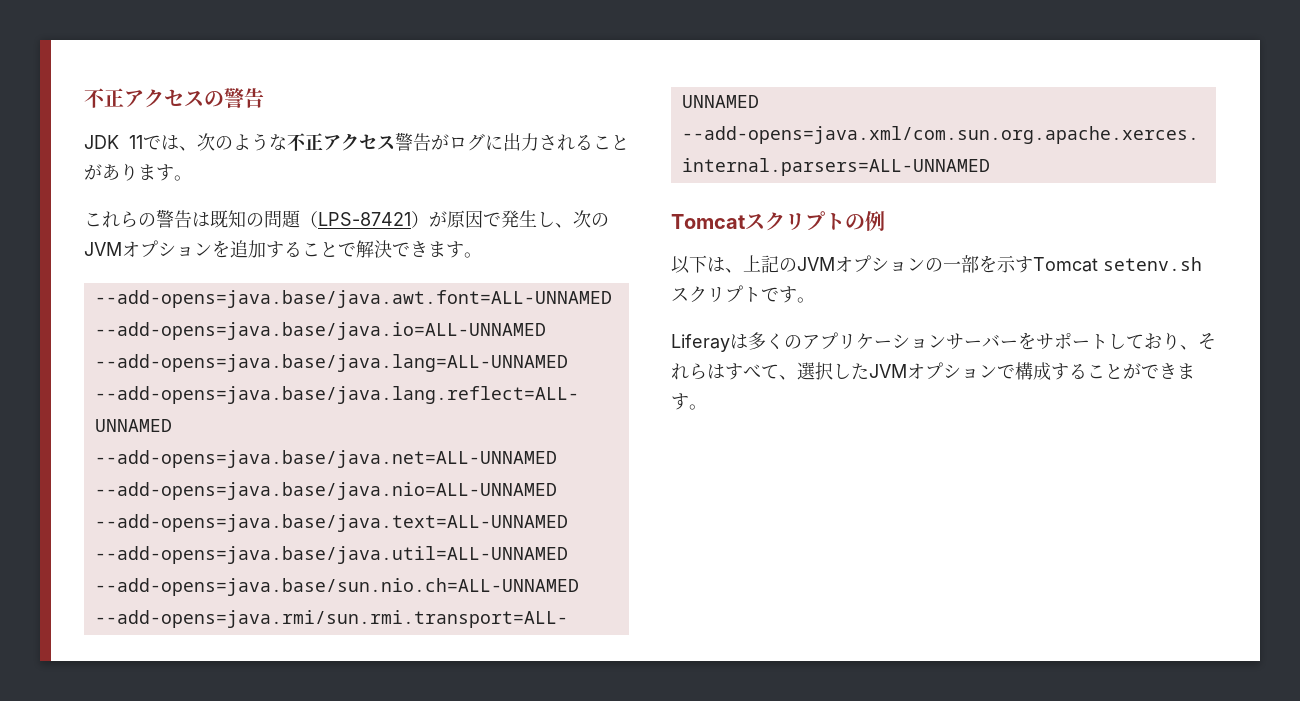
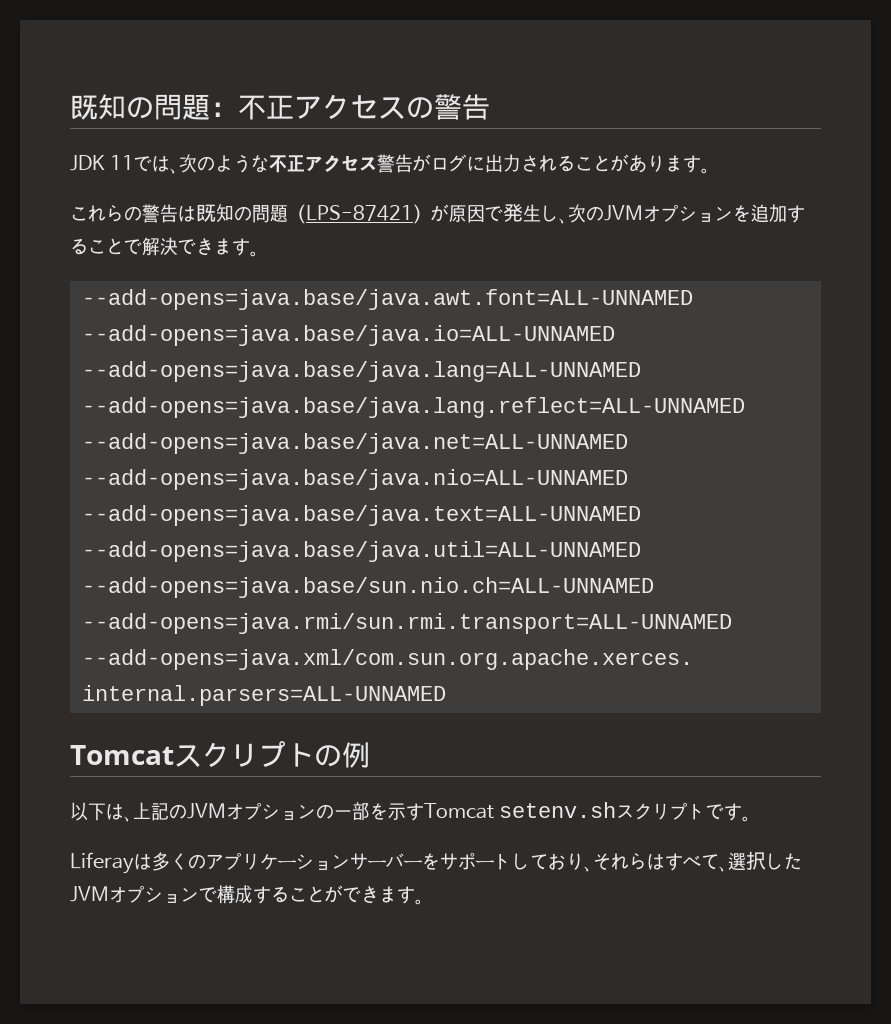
- 不正アクセスの警告
+ 既知の問題：不正アクセスの警告

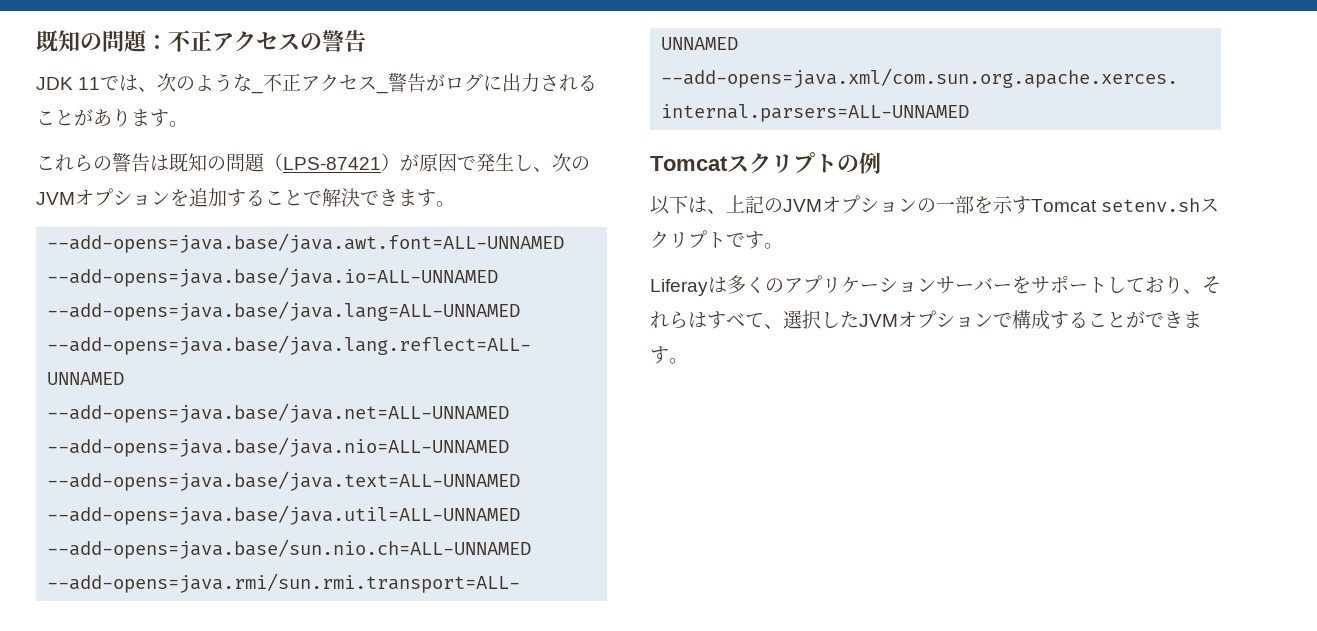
- JDK 11では、次のような不正アクセス警告がログに出力されることがあります。
+ JDK 11では、次のような_不正アクセス_警告がログに出力されることがあります。

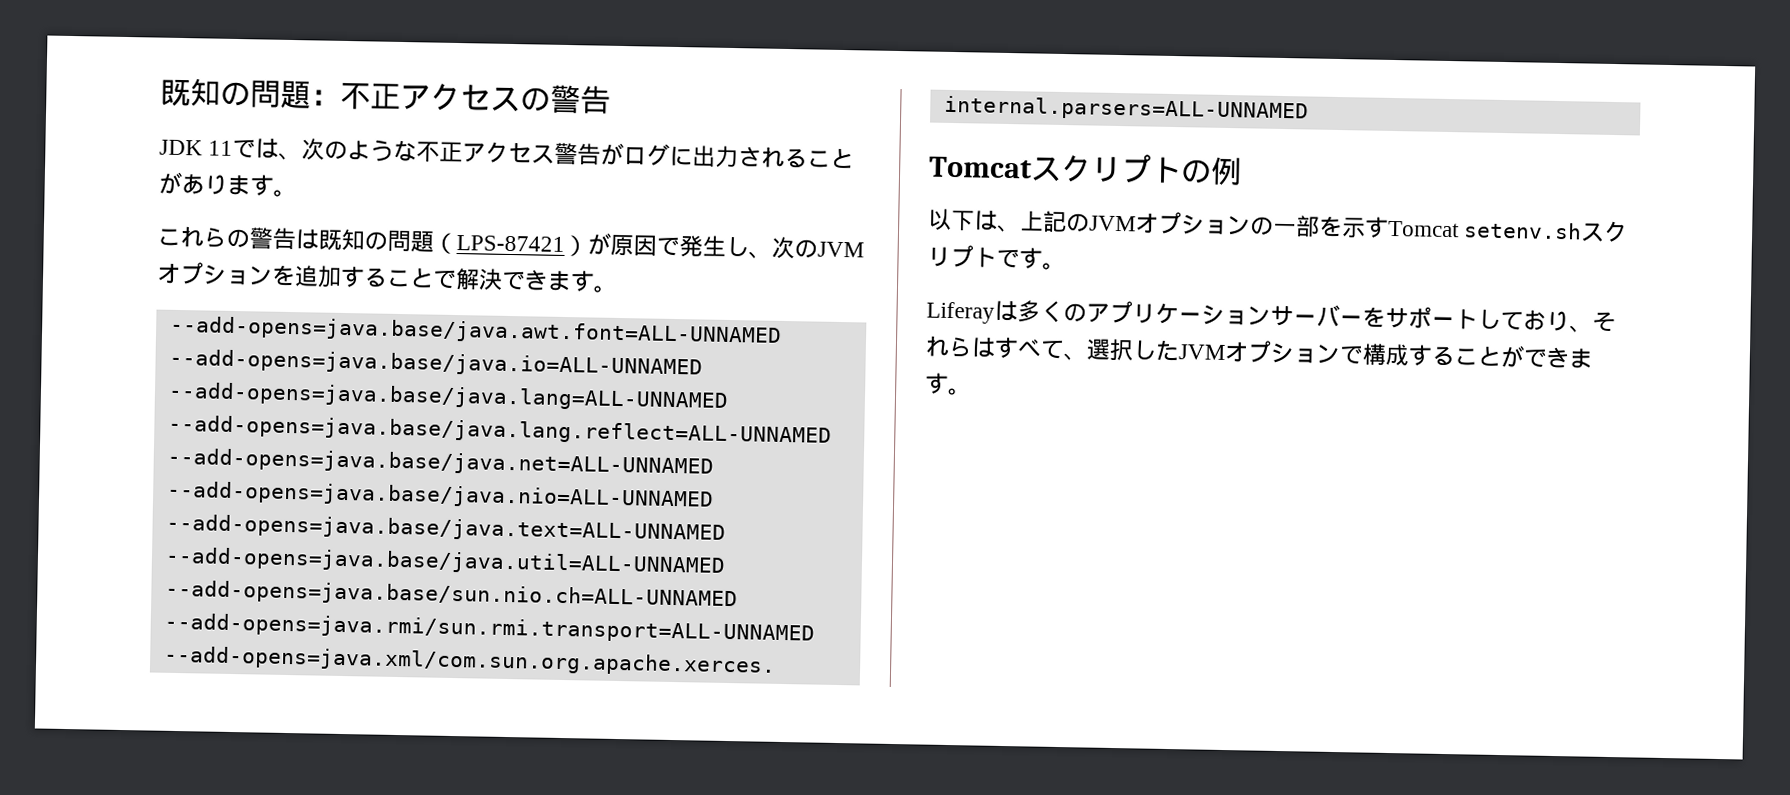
- JDK 11では、次のような_不正アクセス_警告がログに出力されることがあります。
+ JDK 11では、次のような不正アクセス警告がログに出力されることがあります。

